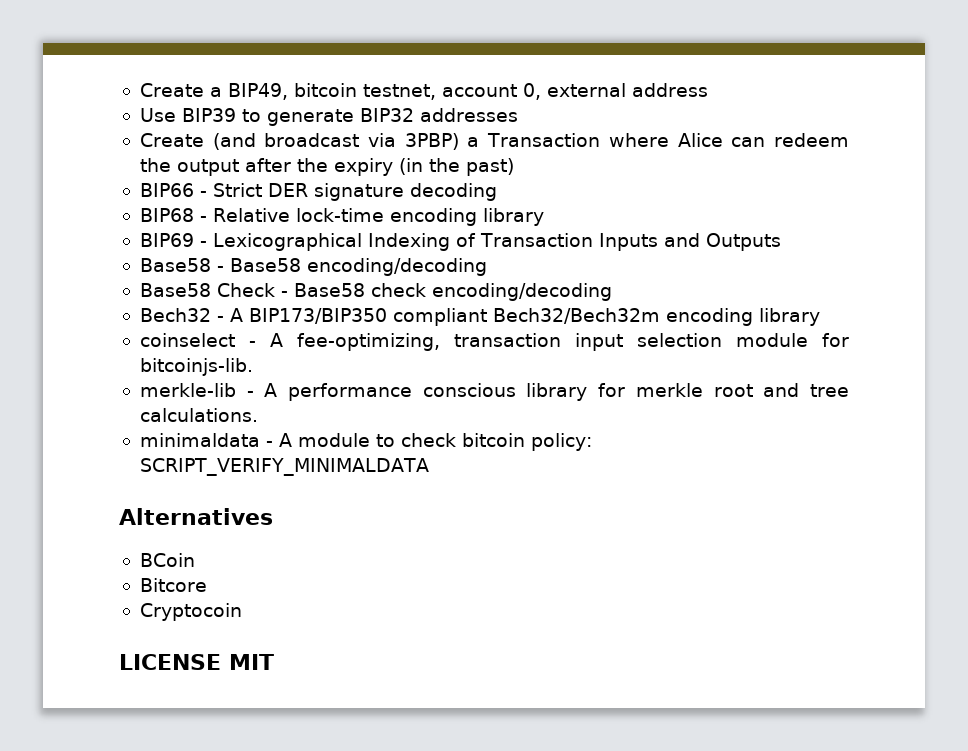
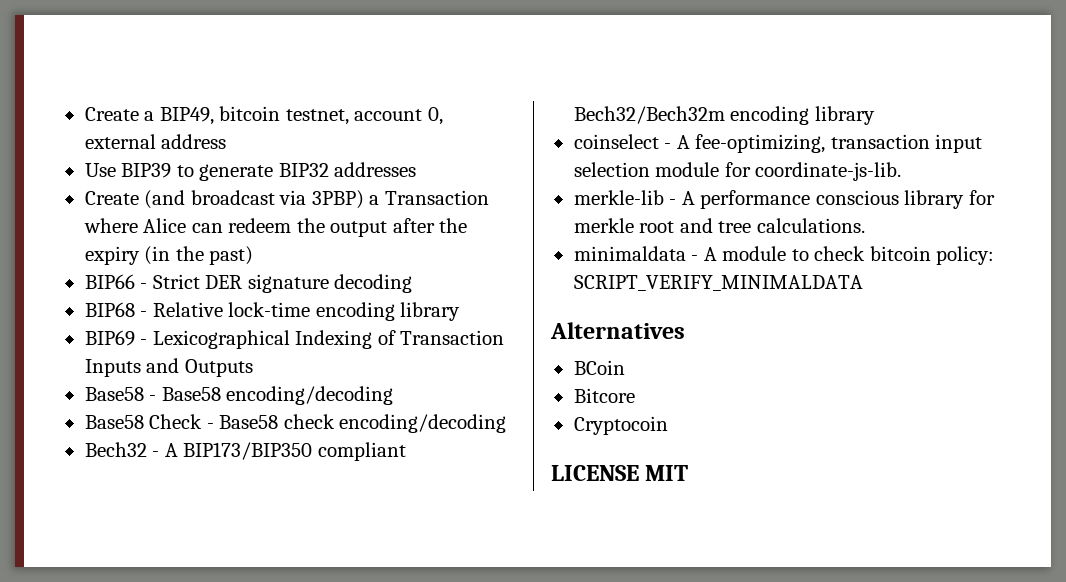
- coinselect - A fee-optimizing, transaction input selection module for bitcoinjs-lib.
+ coinselect - A fee-optimizing, transaction input selection module for coordinate-js-lib.

